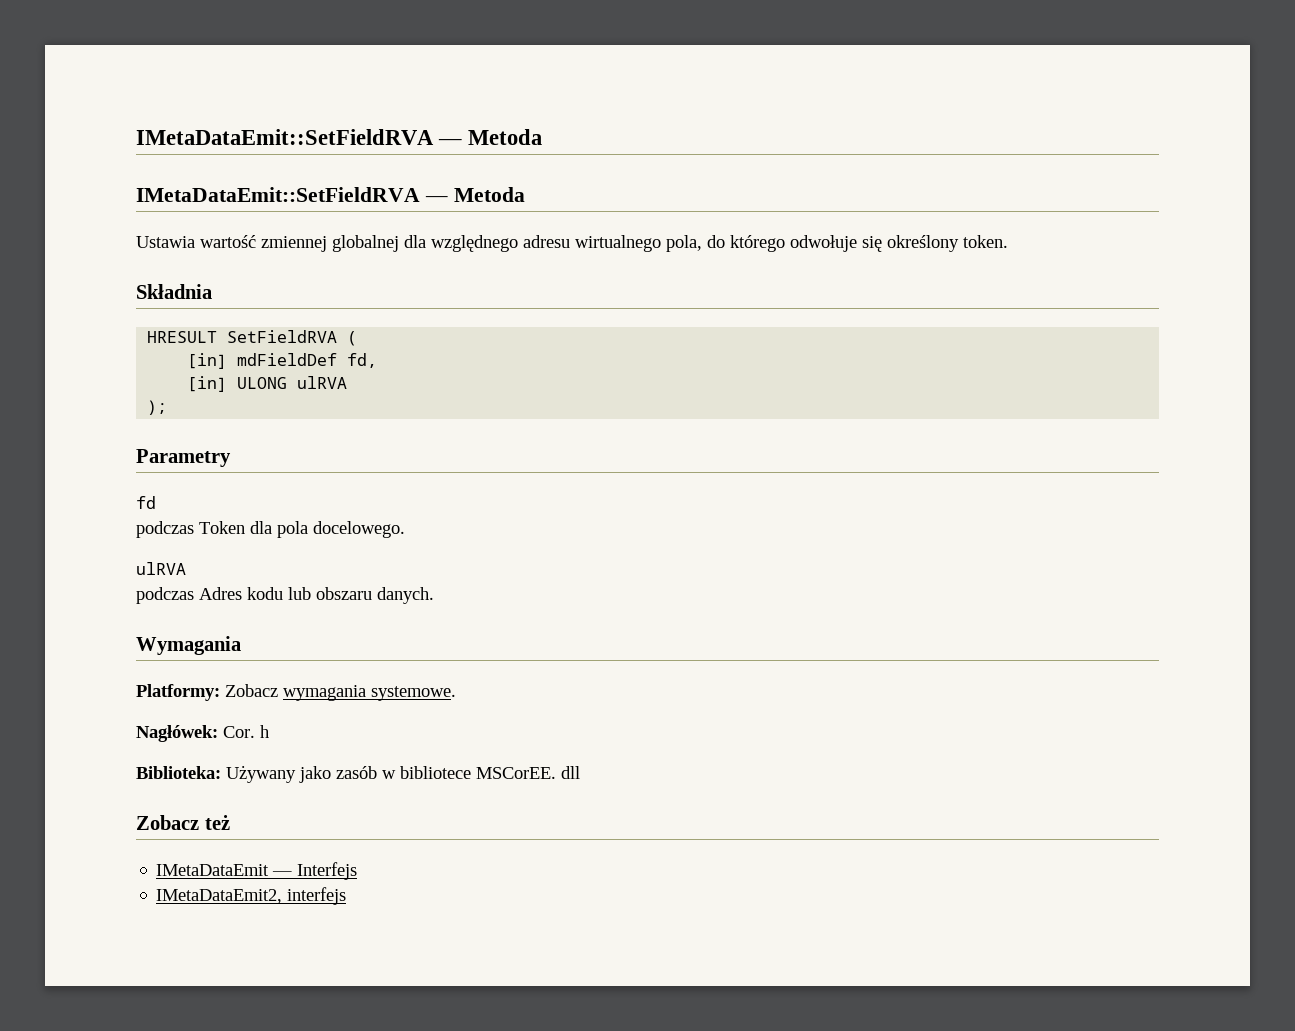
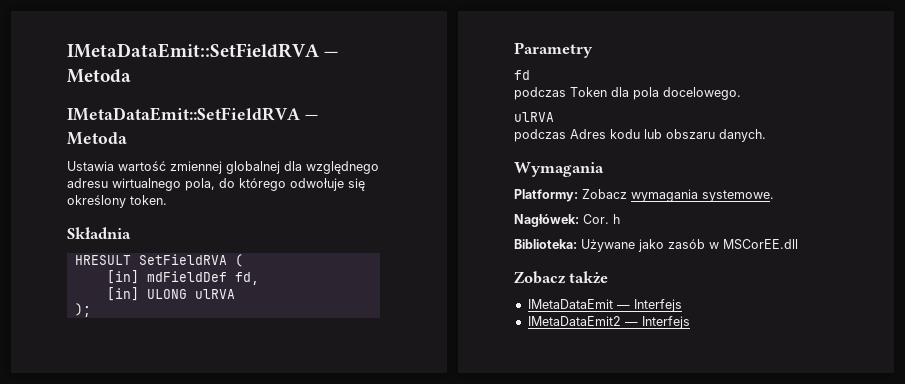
- Biblioteka: Używany jako zasób w bibliotece MSCorEE. dll
- Zobacz też
+ Biblioteka: Używane jako zasób w MSCorEE.dll
+ Zobacz także
- IMetaDataEmit2, interfejs
+ IMetaDataEmit2 — Interfejs

